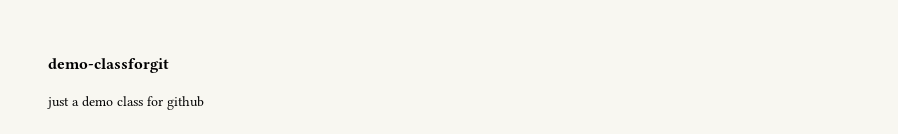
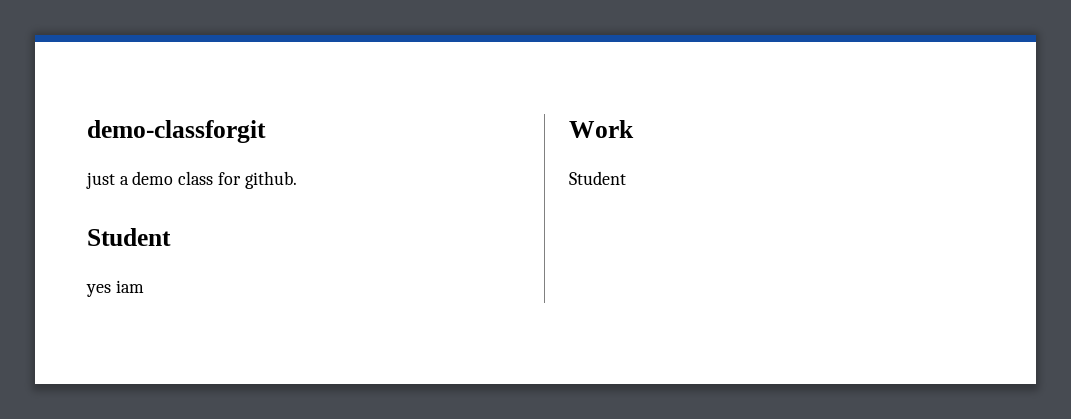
- just a demo class for github
+ just a demo class for github.
+ Student
+ yes iam
+ Work
+ Student

